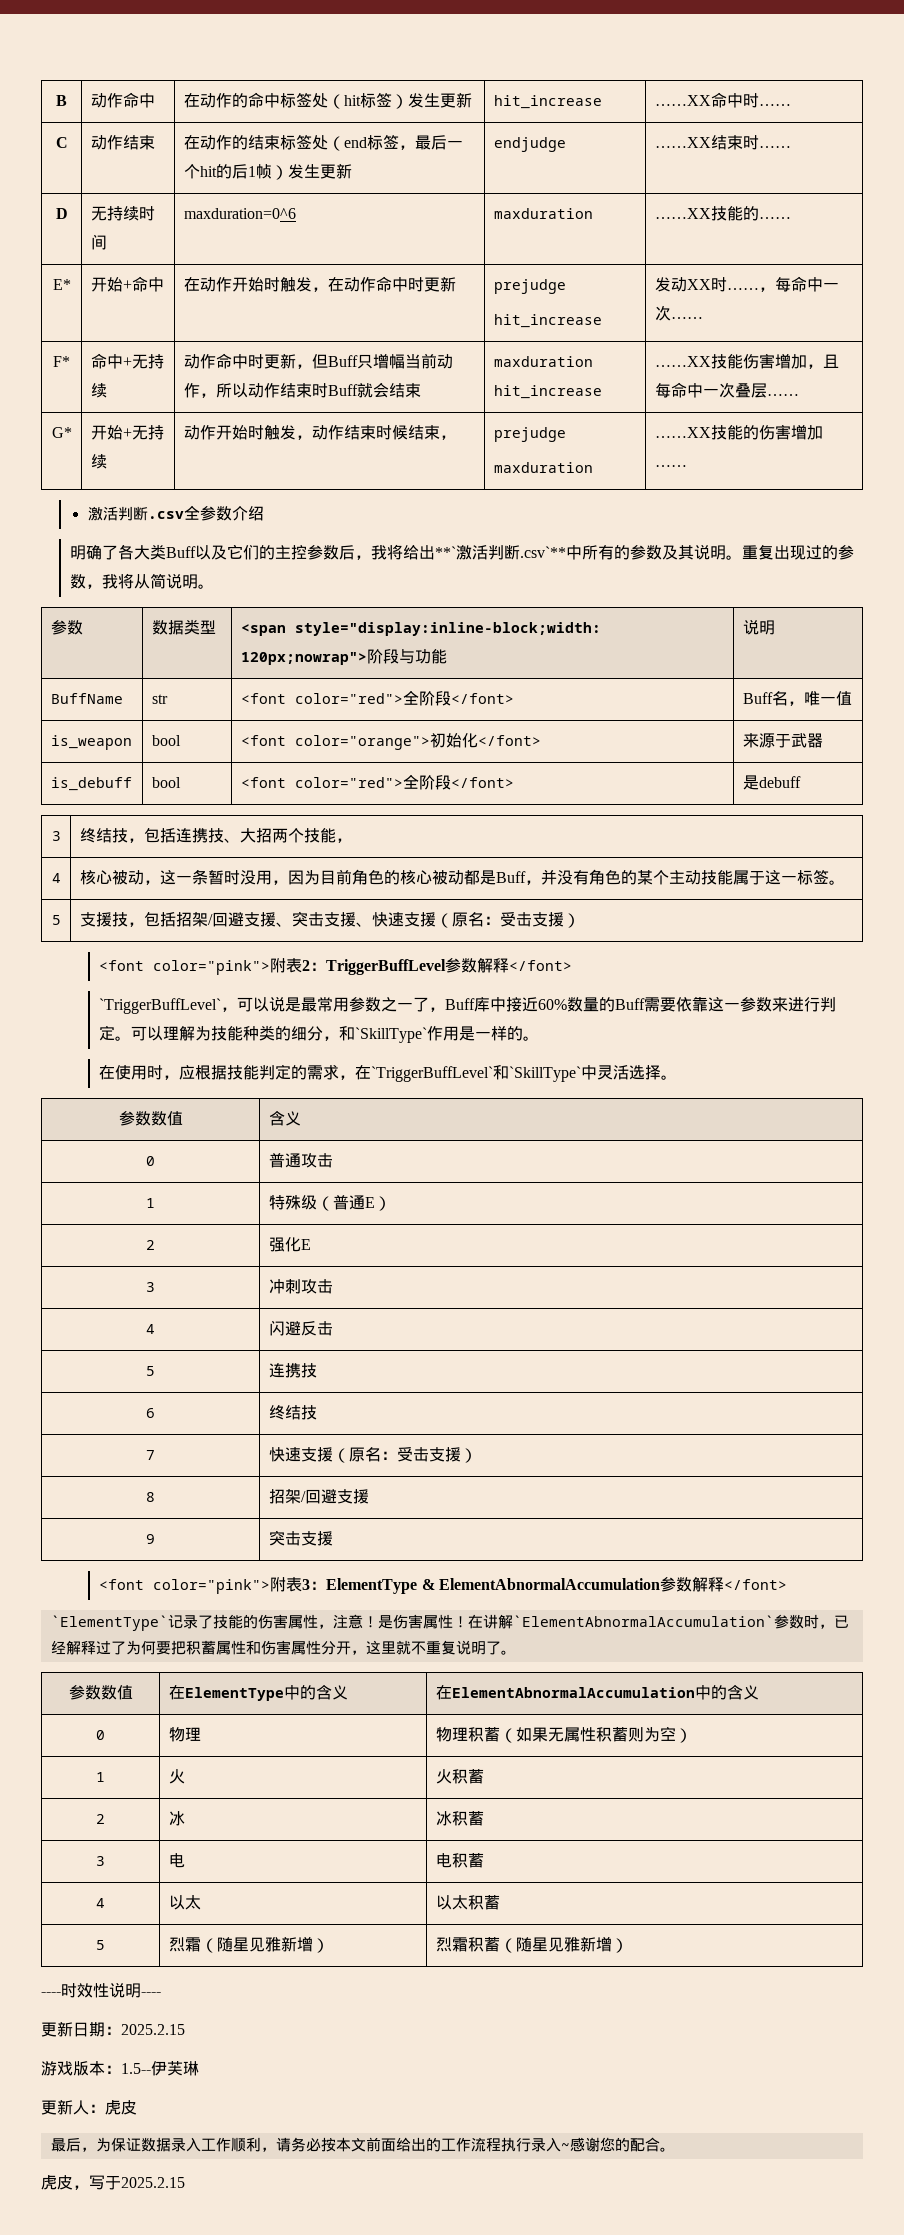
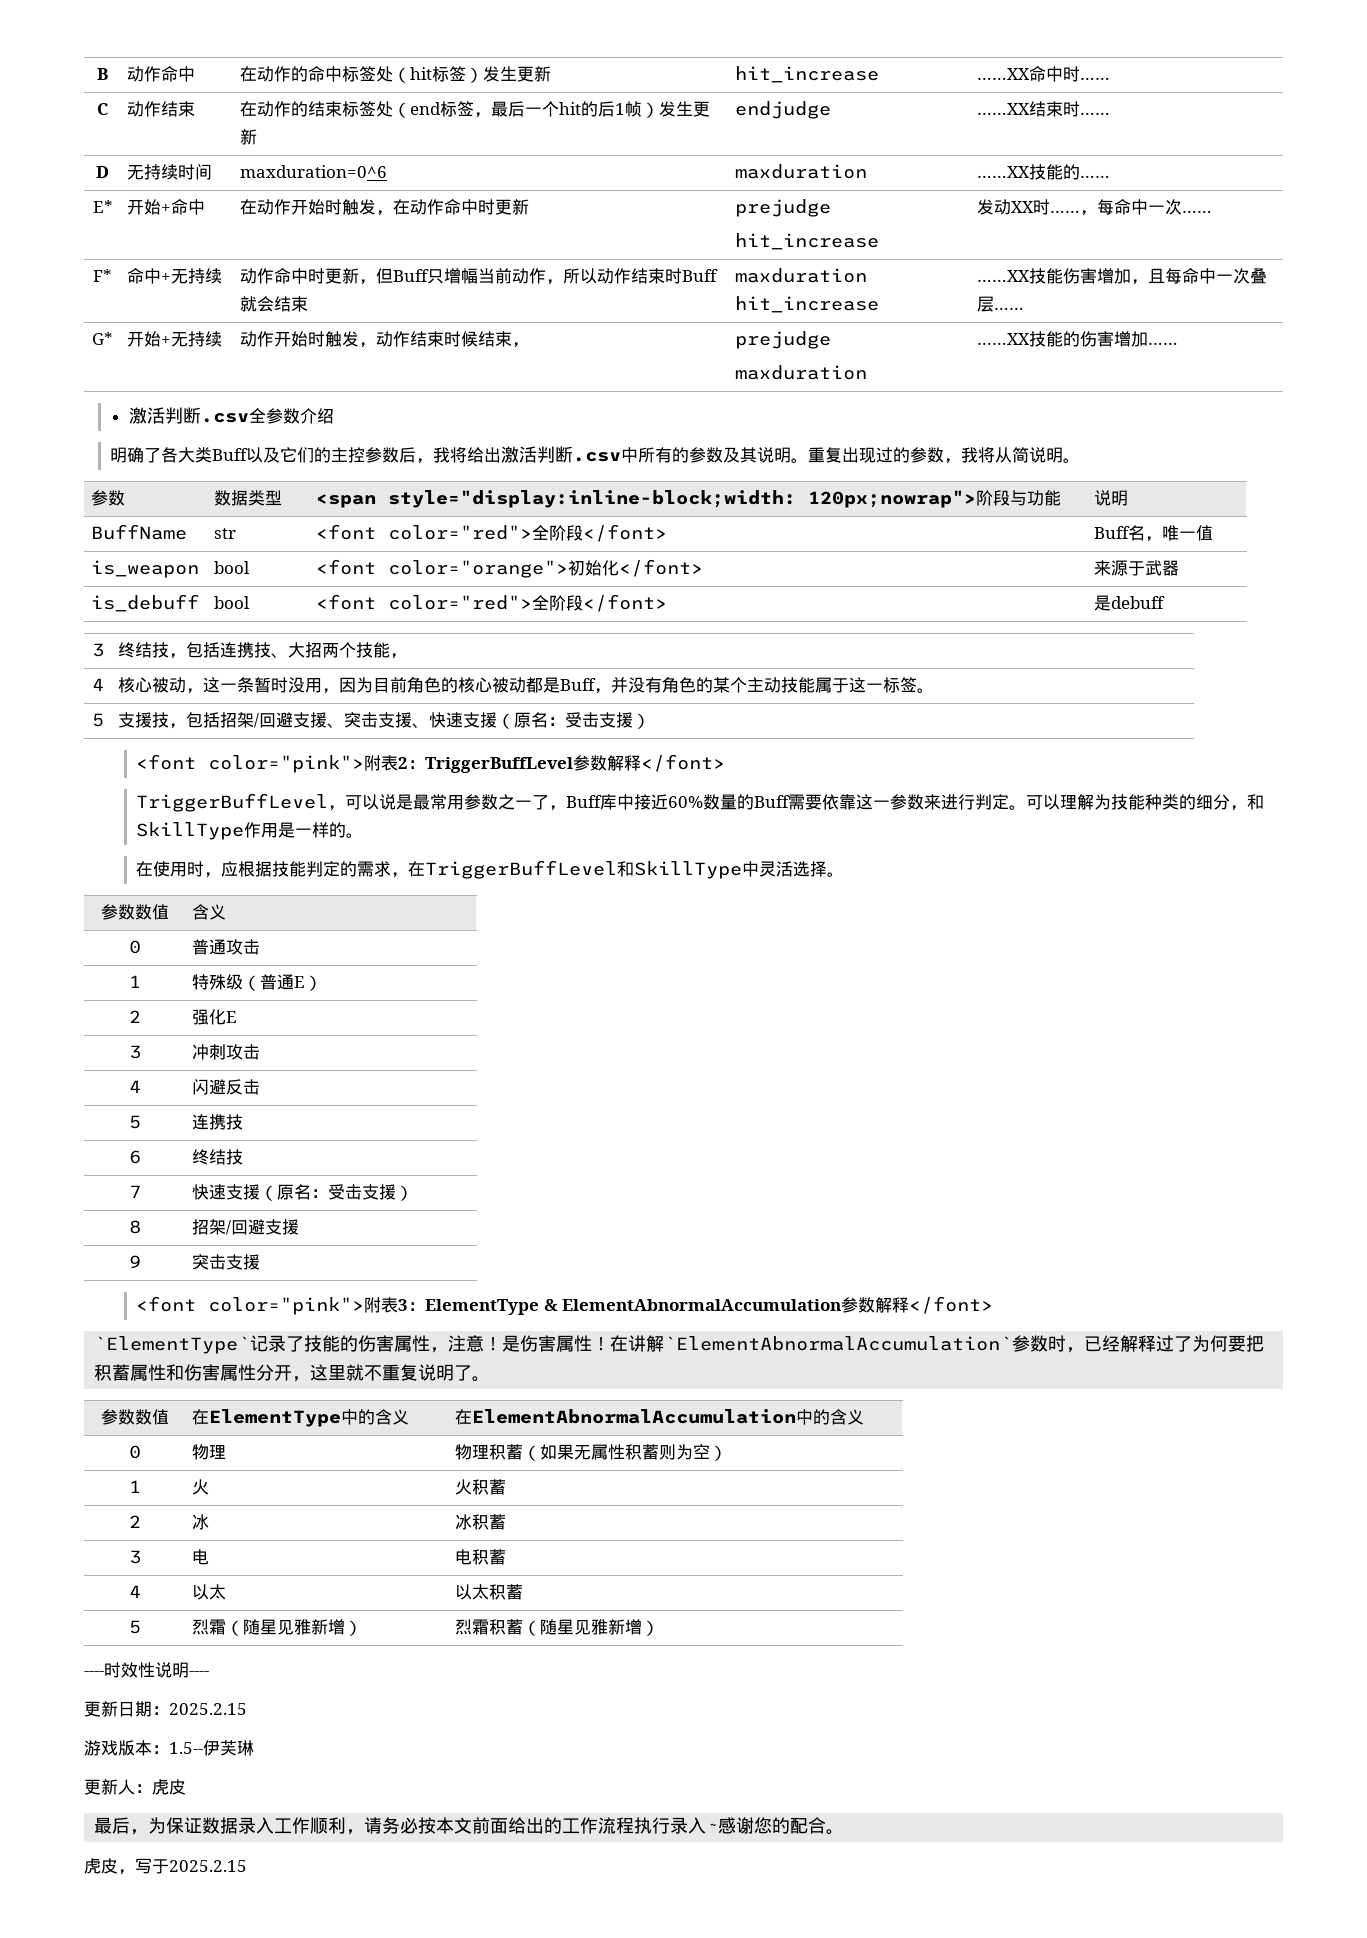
- 明确了各大类Buff以及它们的主控参数后，我将给出**`激活判断.csv`**中所有的参数及其说明。
+ 明确了各大类Buff以及它们的主控参数后，我将给出激活判断.csv中所有的参数及其说明。
- `TriggerBuffLevel`，可以说是最常用参数之一了，Buff库中接近60%数量的Buff需要依靠这一参数来进行判定。
+ TriggerBuffLevel，可以说是最常用参数之一了，Buff库中接近60%数量的Buff需要依靠这一参数来进行判定。
- 可以理解为技能种类的细分，和`SkillType`作用是一样的。
+ 可以理解为技能种类的细分，和SkillType作用是一样的。
- 在使用时，应根据技能判定的需求，在`TriggerBuffLevel`和`SkillType`中灵活选择。
+ 在使用时，应根据技能判定的需求，在TriggerBuffLevel和SkillType中灵活选择。

